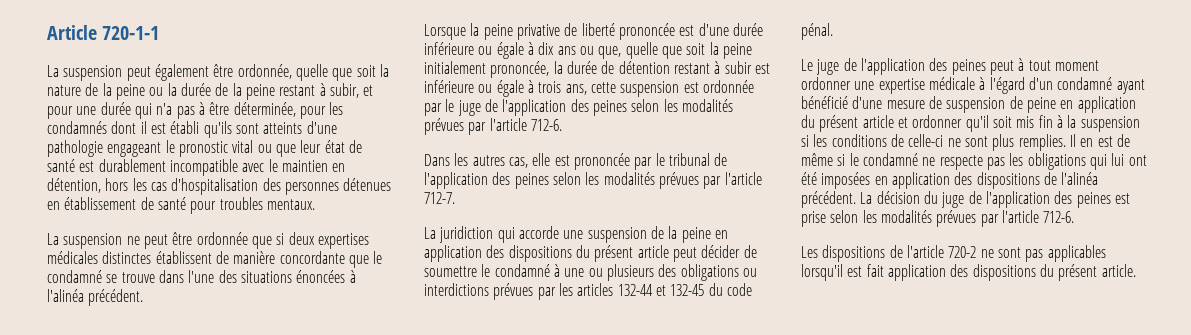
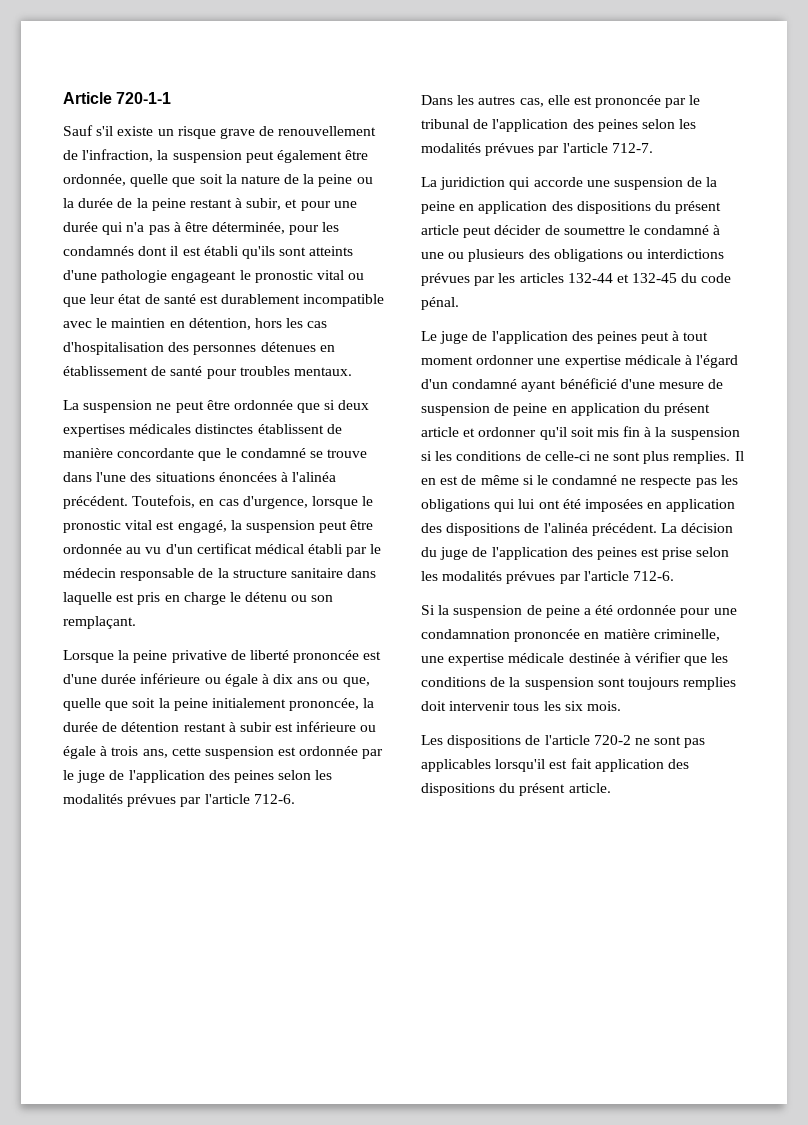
- La suspension peut également être ordonnée, quelle que soit la nature de la peine ou la durée de la peine restant à subir, et pour une durée qui n'a pas à être déterminée, pour les condamnés dont il est établi qu'ils sont atteints d'une pathologie engageant le pronostic vital ou que leur état de santé est durablement incompatible avec le maintien en détention, hors les cas d'hospitalisation des personnes détenues en établissement de santé pour troubles mentaux.
+ Sauf s'il existe un risque grave de renouvellement de l'infraction, la suspension peut également être ordonnée, quelle que soit la nature de la peine ou la durée de la peine restant à subir, et pour une durée qui n'a pas à être déterminée, pour les condamnés dont il est établi qu'ils sont atteints d'une pathologie engageant le pronostic vital ou que leur état de santé est durablement incompatible avec le maintien en détention, hors les cas d'hospitalisation des personnes détenues en établissement de santé pour troubles mentaux.
+ Toutefois, en cas d'urgence, lorsque le pronostic vital est engagé, la suspension peut être ordonnée au vu d'un certificat médical établi par le médecin responsable de la structure sanitaire dans laquelle est pris en charge le détenu ou son remplaçant.
+ Si la suspension de peine a été ordonnée pour une condamnation prononcée en matière criminelle, une expertise médicale destinée à vérifier que les conditions de la suspension sont toujours remplies doit intervenir tous les six mois.

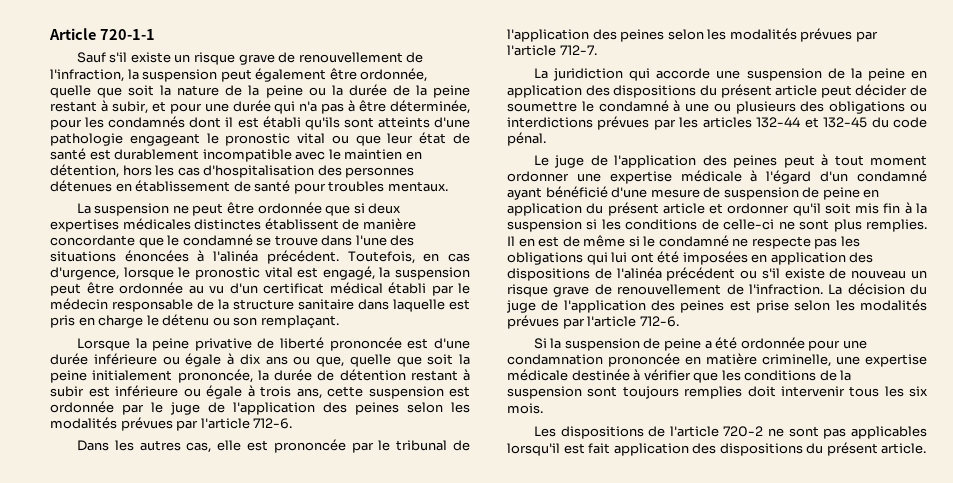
- Il en est de même si le condamné ne respecte pas les obligations qui lui ont été imposées en application des dispositions de l'alinéa précédent.
+ Il en est de même si le condamné ne respecte pas les obligations qui lui ont été imposées en application des dispositions de l'alinéa précédent ou s'il existe de nouveau un risque grave de renouvellement de l'infraction.

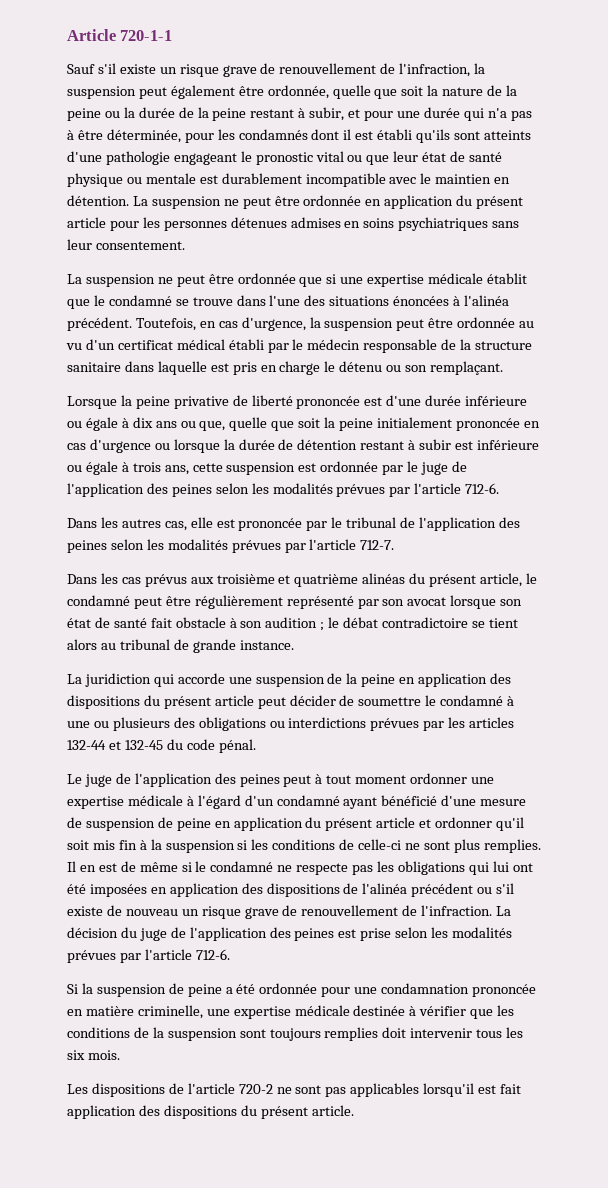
- Sauf s'il existe un risque grave de renouvellement de l'infraction, la suspension peut également être ordonnée, quelle que soit la nature de la peine ou la durée de la peine restant à subir, et pour une durée qui n'a pas à être déterminée, pour les condamnés dont il est établi qu'ils sont atteints d'une pathologie engageant le pronostic vital ou que leur état de santé est durablement incompatible avec le maintien en détention, hors les cas d'hospitalisation des personnes détenues en établissement de santé pour troubles mentaux.
+ Sauf s'il existe un risque grave de renouvellement de l'infraction, la suspension peut également être ordonnée, quelle que soit la nature de la peine ou la durée de la peine restant à subir, et pour une durée qui n'a pas à être déterminée, pour les condamnés dont il est établi qu'ils sont atteints d'une pathologie engageant le pronostic vital ou que leur état de santé physique ou mentale est durablement incompatible avec le maintien en détention. La suspension ne peut être ordonnée en application du présent article pour les personnes détenues admises en soins psychiatriques sans leur consentement.
- La suspension ne peut être ordonnée que si deux expertises médicales distinctes établissent de manière concordante que le condamné se trouve dans l'une des situations énoncées à l'alinéa précédent.
+ La suspension ne peut être ordonnée que si une expertise médicale établit que le condamné se trouve dans l'une des situations énoncées à l'alinéa précédent.
- Toutefois, en cas d'urgence, lorsque le pronostic vital est engagé, la suspension peut être ordonnée au vu d'un certificat médical établi par le médecin responsable de la structure sanitaire dans laquelle est pris en charge le détenu ou son remplaçant.
+ Toutefois, en cas d'urgence, la suspension peut être ordonnée au vu d'un certificat médical établi par le médecin responsable de la structure sanitaire dans laquelle est pris en charge le détenu ou son remplaçant.
- Lorsque la peine privative de liberté prononcée est d'une durée inférieure ou égale à dix ans ou que, quelle que soit la peine initialement prononcée, la durée de détention restant à subir est inférieure ou égale à trois ans, cette suspension est ordonnée par le juge de l'application des peines selon les modalités prévues par l'article 712-6.
+ Lorsque la peine privative de liberté prononcée est d'une durée inférieure ou égale à dix ans ou que, quelle que soit la peine initialement prononcée en cas d'urgence ou lorsque la durée de détention restant à subir est inférieure ou égale à trois ans, cette suspension est ordonnée par le juge de l'application des peines selon les modalités prévues par l'article 712-6.
+ Dans les cas prévus aux troisième et quatrième alinéas du présent article, le condamné peut être régulièrement représenté par son avocat lorsque son état de santé fait obstacle à son audition ; le débat contradictoire se tient alors au tribunal de grande instance.

